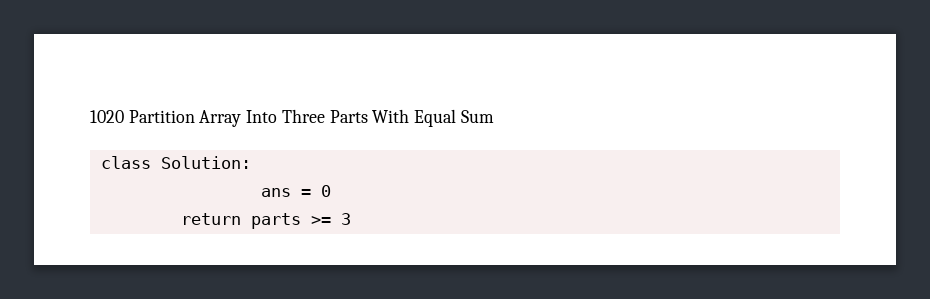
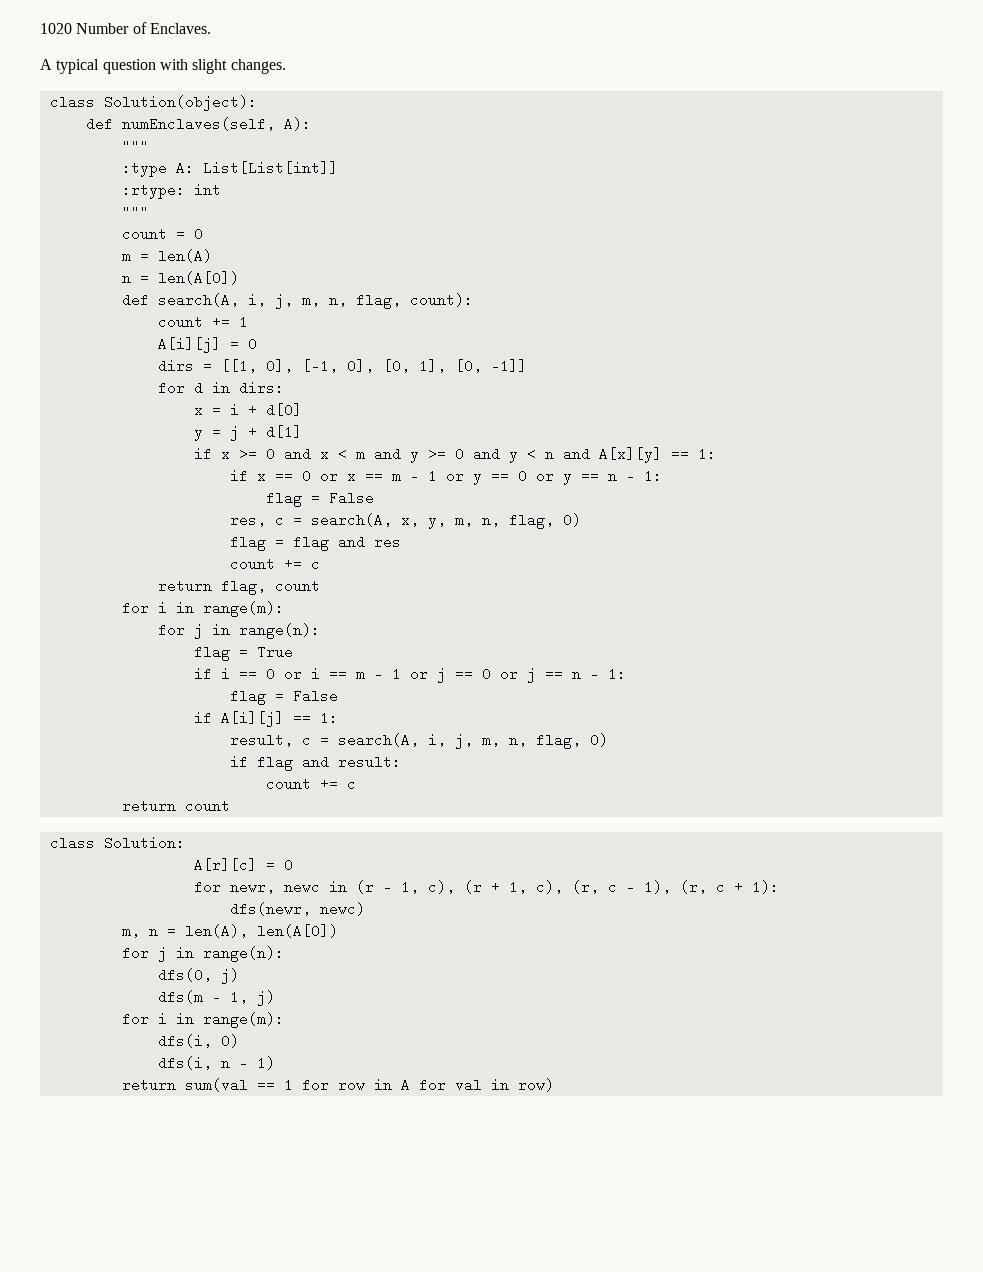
- 1020 Partition Array Into Three Parts With Equal Sum
+ 1020 Number of Enclaves.
+ A typical question with slight changes.
+ class Solution(object):
+ def numEnclaves(self, A):
+ """
+ :type A: List[List[int]]
+ :rtype: int
+ """
+ count = 0
+ m = len(A)
+ n = len(A[0])
+ def search(A, i, j, m, n, flag, count):
+ count += 1
+ A[i][j] = 0
+ dirs = [[1, 0], [-1, 0], [0, 1], [0, -1]]
+ for d in dirs:
+ x = i + d[0]
+ y = j + d[1]
+ if x >= 0 and x < m and y >= 0 and y < n and A[x][y] == 1:
+ if x == 0 or x == m - 1 or y == 0 or y == n - 1:
+ flag = False
+ res, c = search(A, x, y, m, n, flag, 0)
+ flag = flag and res
+ count += c
+ return flag, count
+ for i in range(m):
+ for j in range(n):
+ flag = True
+ if i == 0 or i == m - 1 or j == 0 or j == n - 1:
+ flag = False
+ if A[i][j] == 1:
+ result, c = search(A, i, j, m, n, flag, 0)
+ if flag and result:
+ count += c
+ return count
- ans = 0
- return parts >= 3
+ A[r][c] = 0
+ for newr, newc in (r - 1, c), (r + 1, c), (r, c - 1), (r, c + 1):
+ dfs(newr, newc)
+ m, n = len(A), len(A[0])
+ for j in range(n):
+ dfs(0, j)
+ dfs(m - 1, j)
+ for i in range(m):
+ dfs(i, 0)
+ dfs(i, n - 1)
+ return sum(val == 1 for row in A for val in row)

